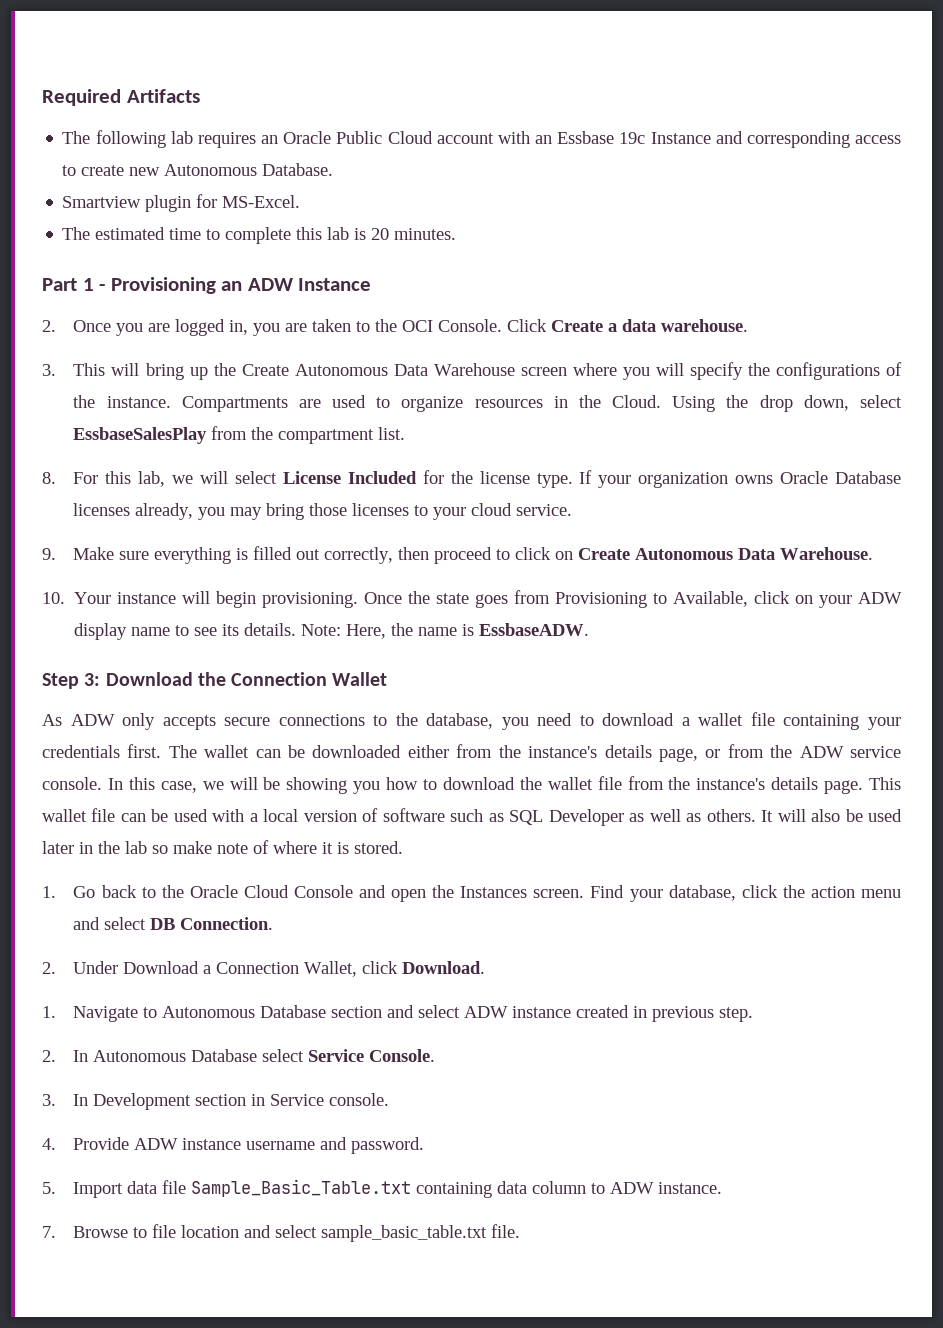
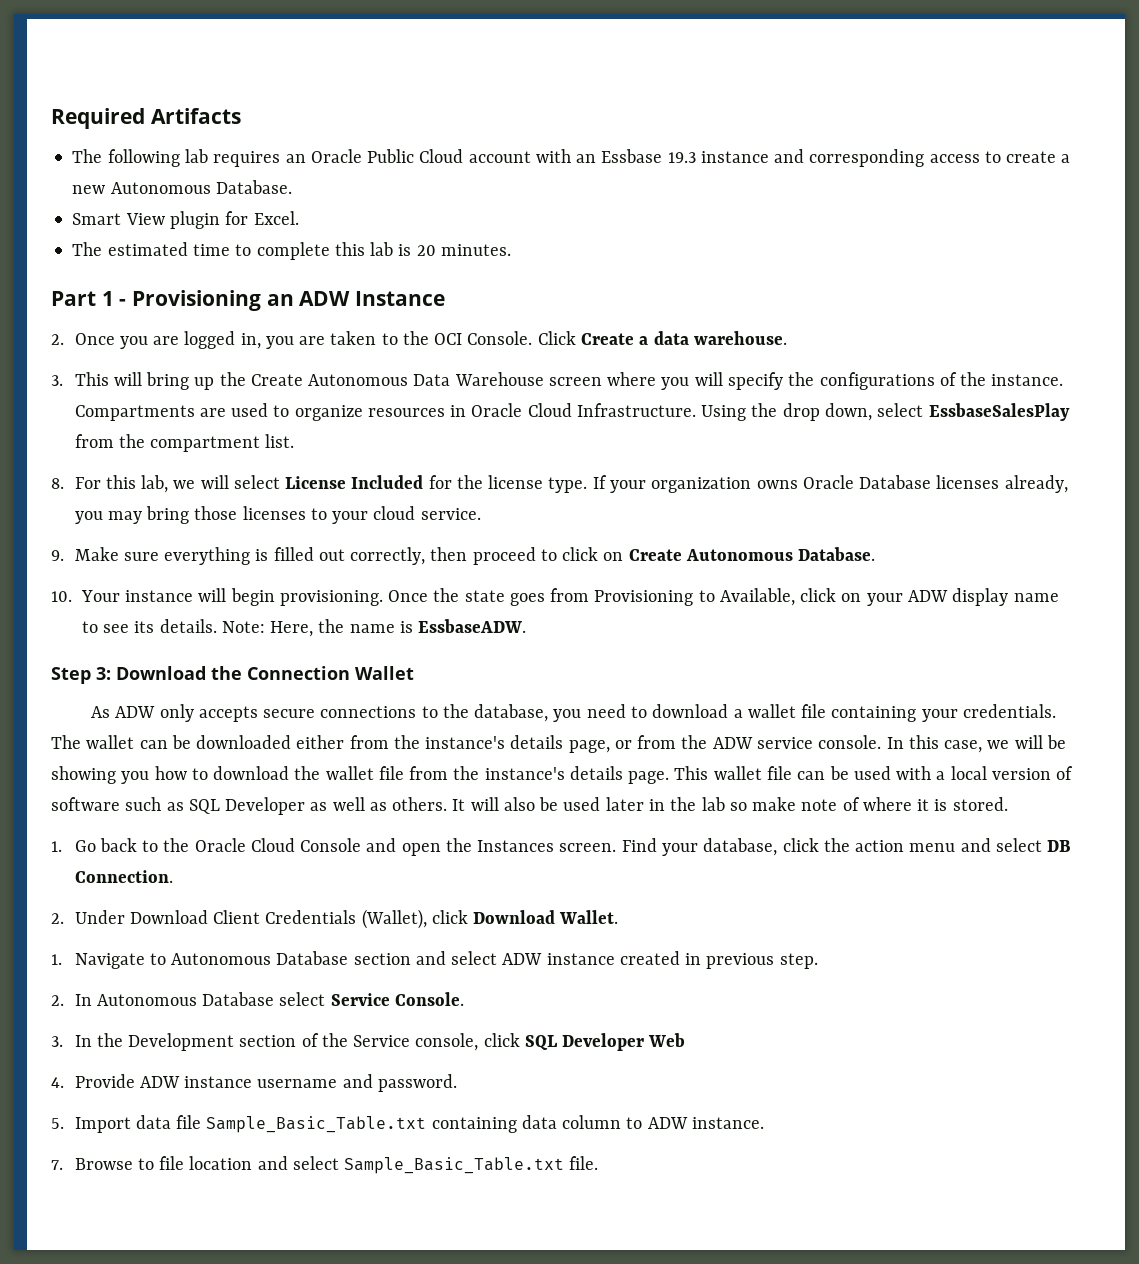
- The following lab requires an Oracle Public Cloud account with an Essbase 19c Instance and corresponding access to create new Autonomous Database.
+ The following lab requires an Oracle Public Cloud account with an Essbase 19.3 instance and corresponding access to create a new Autonomous Database.
- Smartview plugin for MS-Excel.
+ Smart View plugin for Excel.
- Compartments are used to organize resources in the Cloud.
+ Compartments are used to organize resources in Oracle Cloud Infrastructure.
- 9. Make sure everything is filled out correctly, then proceed to click on Create Autonomous Data Warehouse.
+ 9. Make sure everything is filled out correctly, then proceed to click on Create Autonomous Database.
- As ADW only accepts secure connections to the database, you need to download a wallet file containing your credentials first.
+ As ADW only accepts secure connections to the database, you need to download a wallet file containing your credentials.
- 2. Under Download a Connection Wallet, click Download.
+ 2. Under Download Client Credentials (Wallet), click Download Wallet.
- 3. In Development section in Service console.
+ 3. In the Development section of the Service console, click SQL Developer Web
- 7. Browse to file location and select sample_basic_table.txt file.
+ 7. Browse to file location and select Sample_Basic_Table.txt file.

